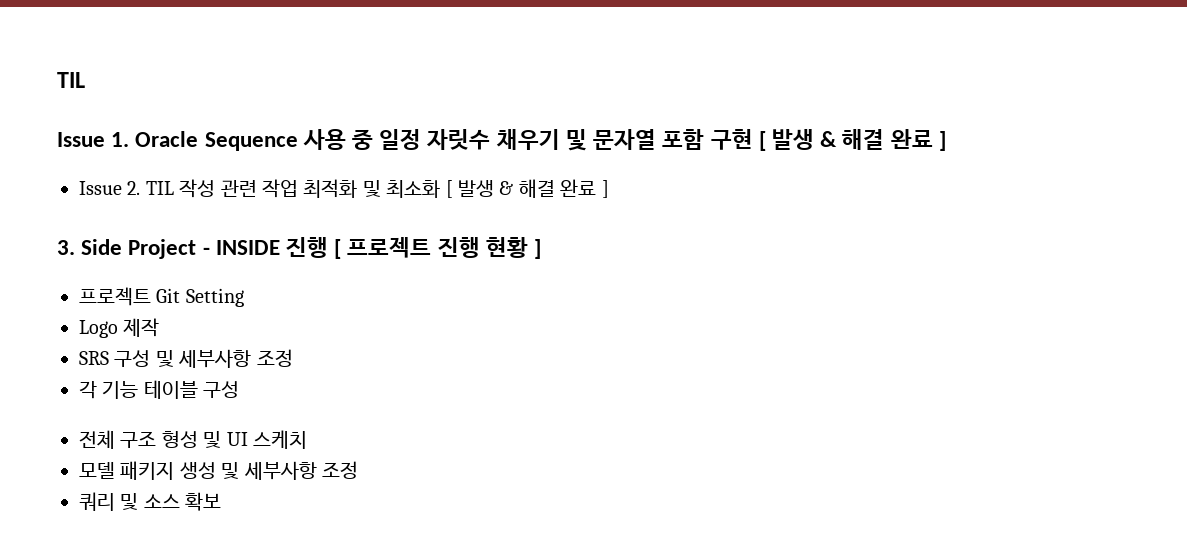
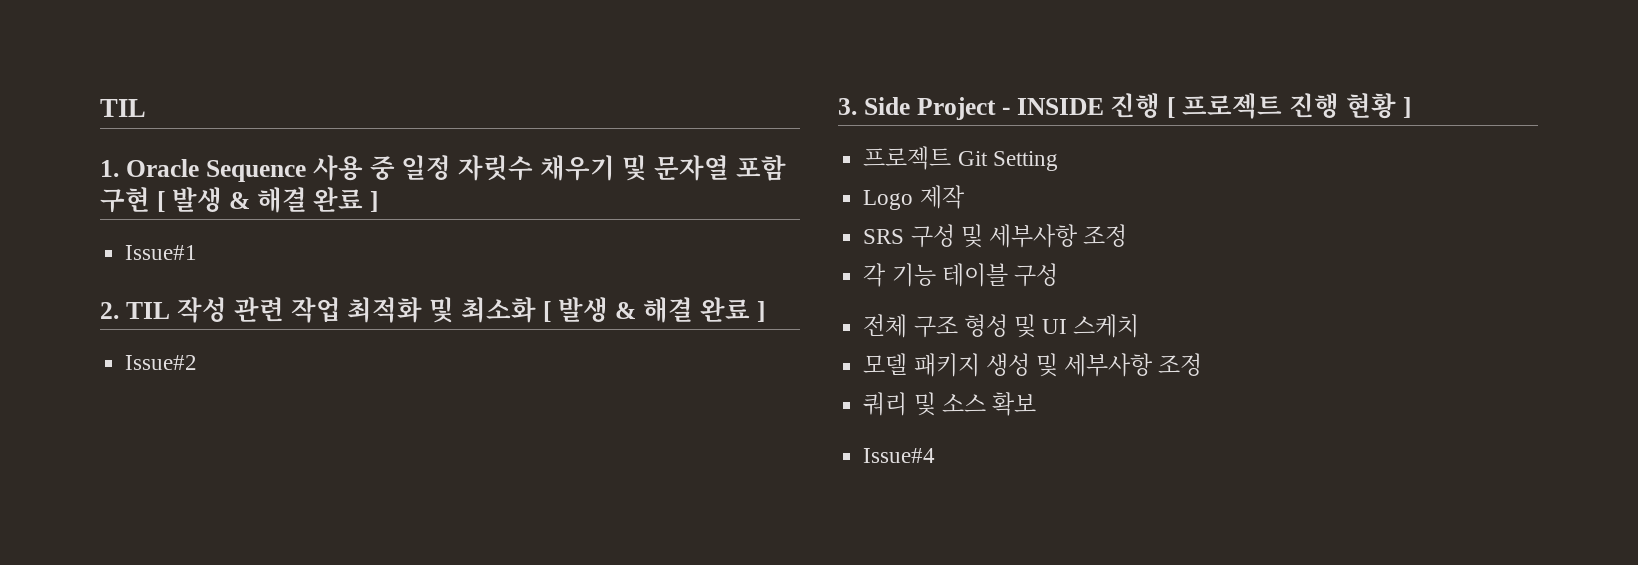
- Issue 1. Oracle Sequence 사용 중 일정 자릿수 채우기 및 문자열 포함 구현 [ 발생 & 해결 완료 ]
+ 1. Oracle Sequence 사용 중 일정 자릿수 채우기 및 문자열 포함 구현 [ 발생 & 해결 완료 ]
- Issue 2. TIL 작성 관련 작업 최적화 및 최소화 [ 발생 & 해결 완료 ]
+ Issue#1
+ 2. TIL 작성 관련 작업 최적화 및 최소화 [ 발생 & 해결 완료 ]
+ Issue#2
+ Issue#4

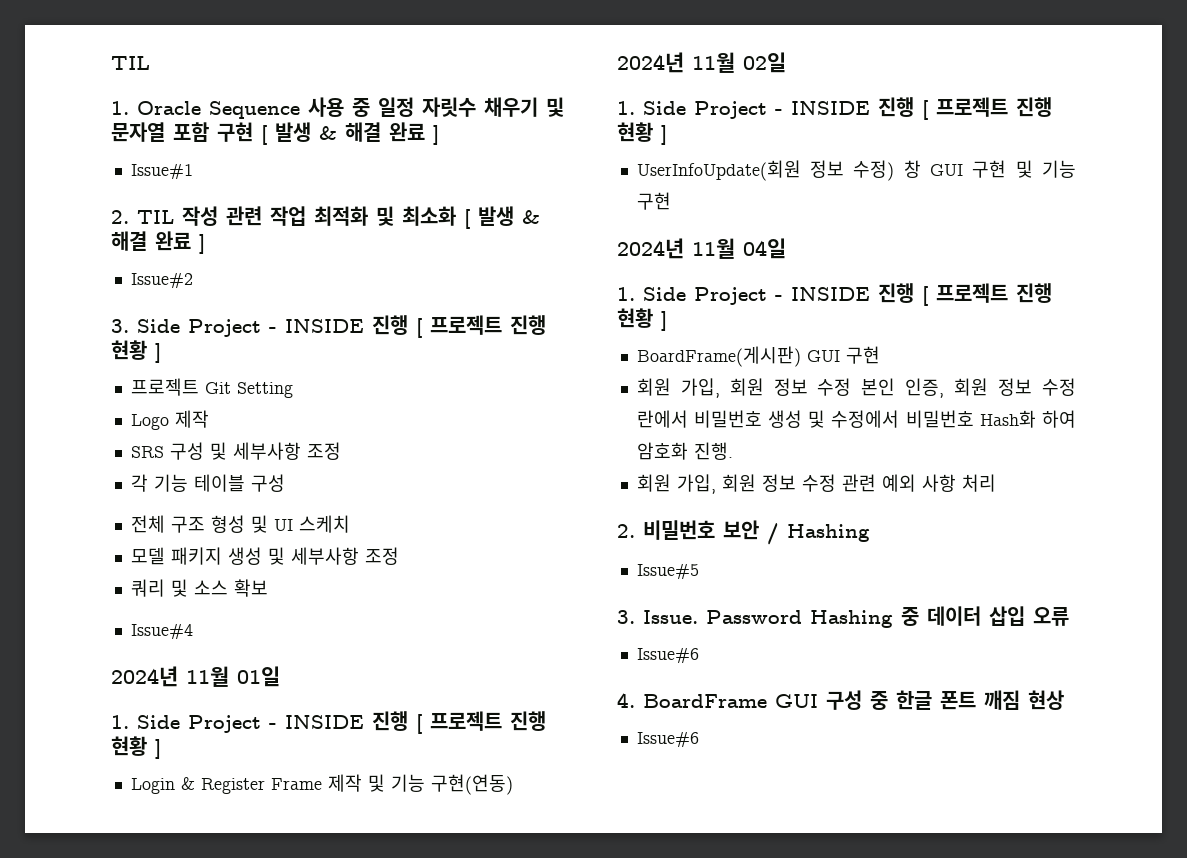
+ 2024년 11월 01일
+ 1. Side Project - INSIDE 진행 [ 프로젝트 진행 현황 ]
+ Login & Register Frame 제작 및 기능 구현(연동)
+ 2024년 11월 02일
+ 1. Side Project - INSIDE 진행 [ 프로젝트 진행 현황 ]
+ UserInfoUpdate(회원 정보 수정) 창 GUI 구현 및 기능 구현
+ 2024년 11월 04일
+ 1. Side Project - INSIDE 진행 [ 프로젝트 진행 현황 ]
+ BoardFrame(게시판) GUI 구현
+ 회원 가입, 회원 정보 수정 본인 인증, 회원 정보 수정 란에서 비밀번호 생성 및 수정에서 비밀번호 Hash화 하여 암호화 진행.
+ 회원 가입, 회원 정보 수정 관련 예외 사항 처리
+ 2. 비밀번호 보안 / Hashing
+ Issue#5
+ 3. Issue. Password Hashing 중 데이터 삽입 오류
+ Issue#6
+ 4. BoardFrame GUI 구성 중 한글 폰트 깨짐 현상
+ Issue#6

